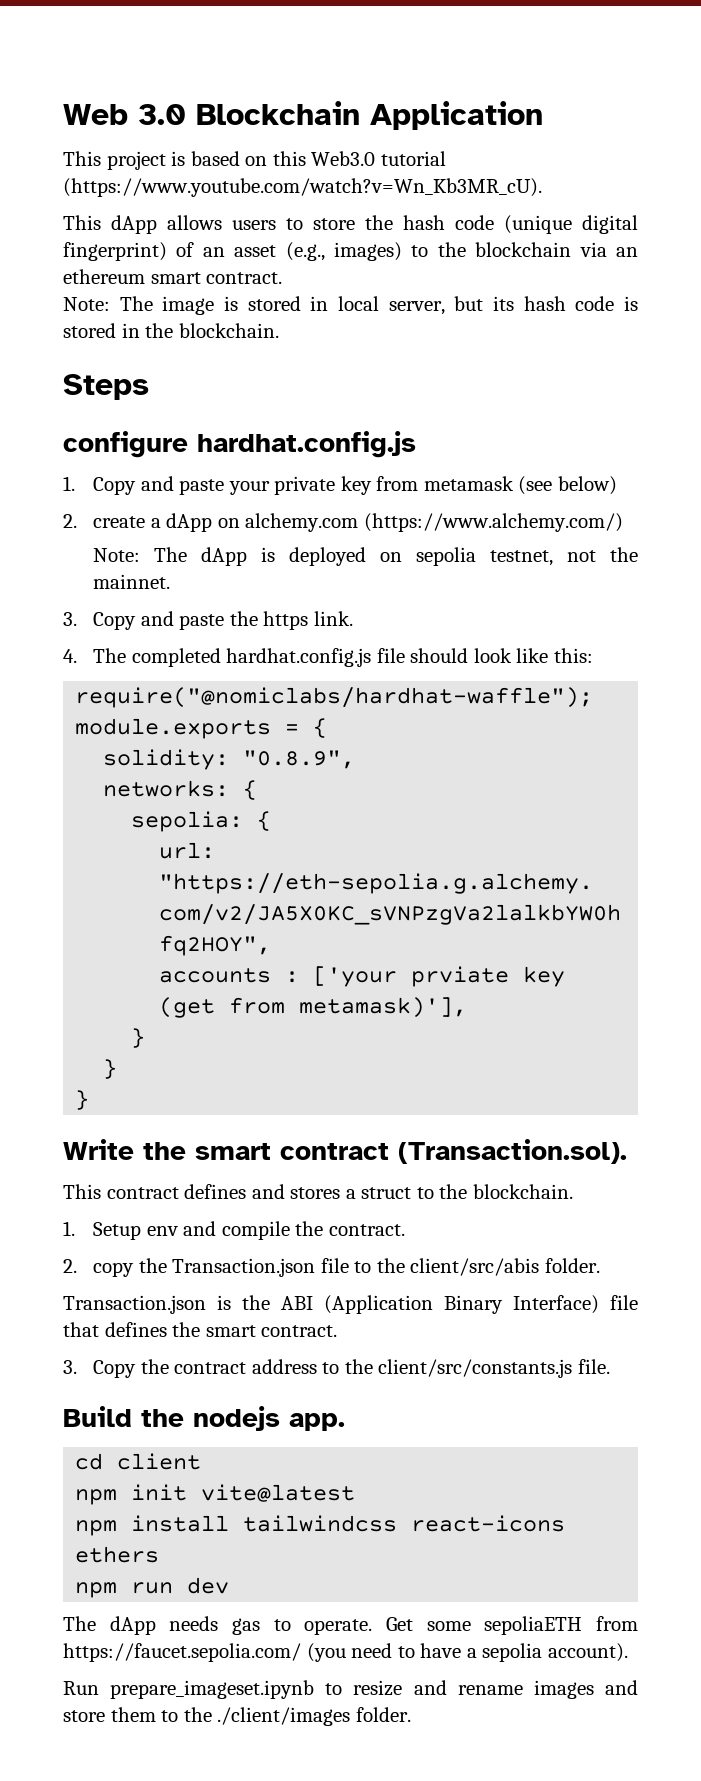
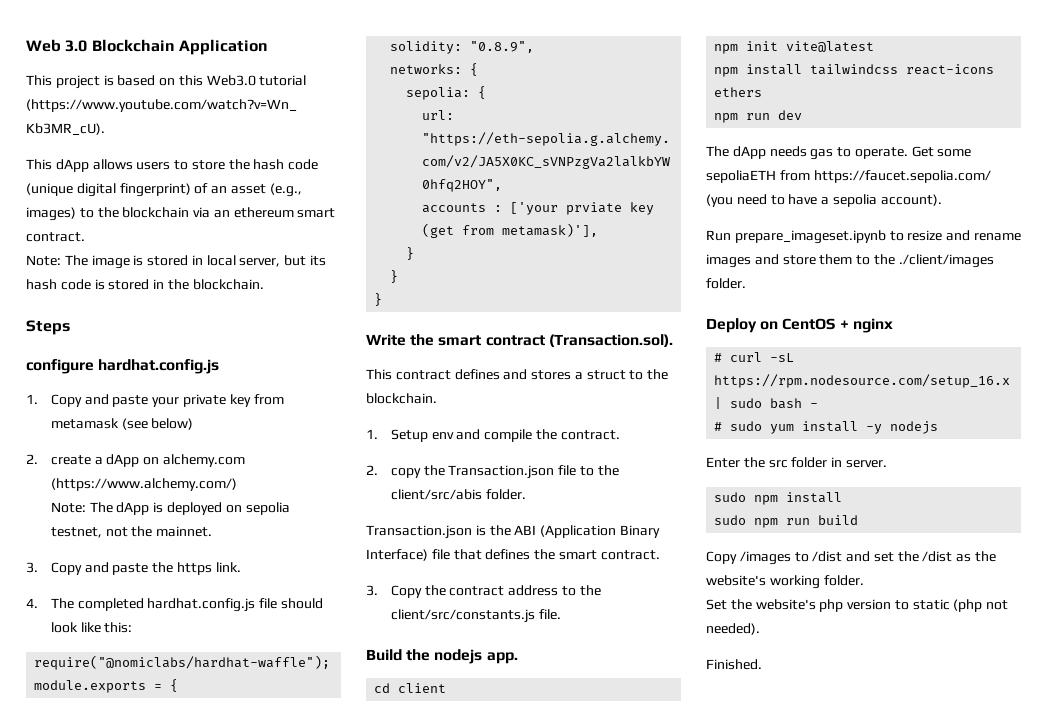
+ Deploy on CentOS + nginx
+ # curl -sL https://rpm.nodesource.com/setup_16.x | sudo bash -
+ # sudo yum install -y nodejs
+ Enter the src folder in server.
+ sudo npm install
+ sudo npm run build
+ Copy /images to /dist and set the /dist as the website's working folder.
+ Set the website's php version to static (php not needed).
+ Finished.

